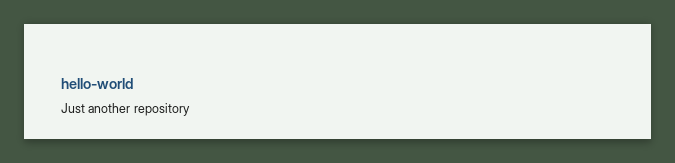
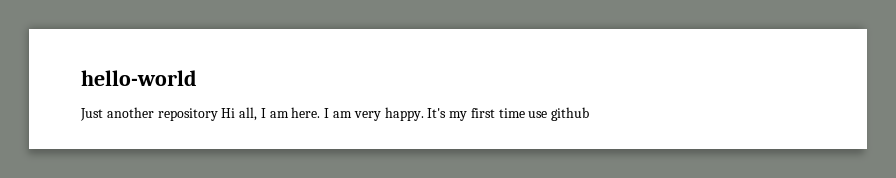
- Just another repository
+ Just another repository Hi all, I am here. I am very happy. It's my first time use github

